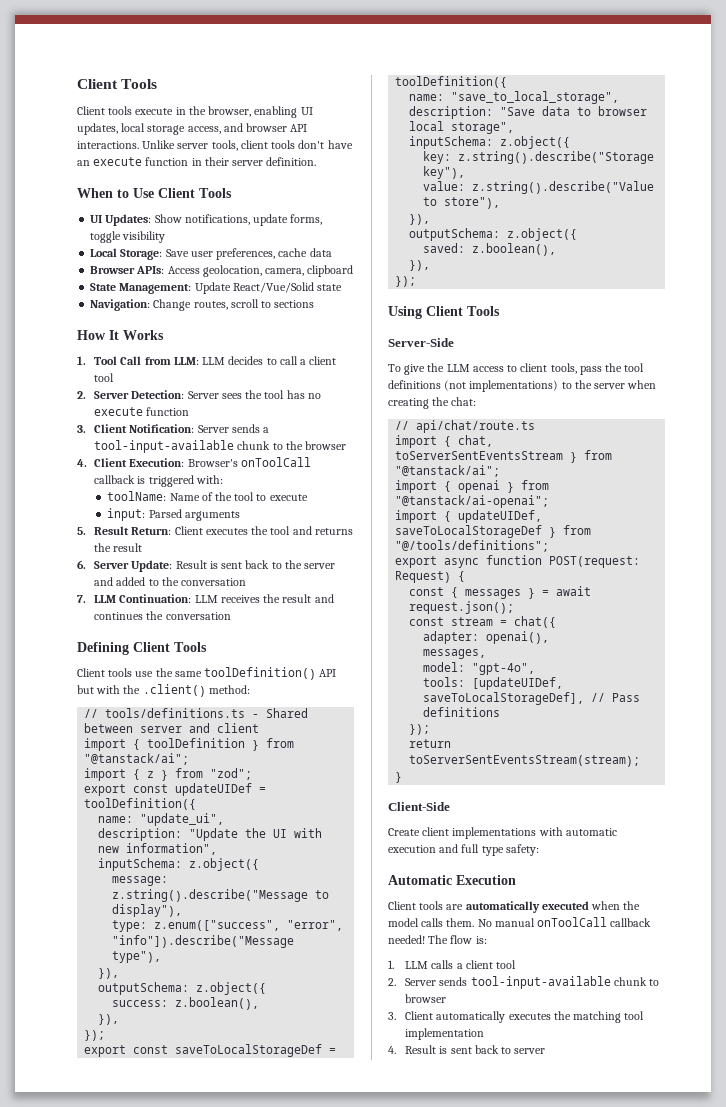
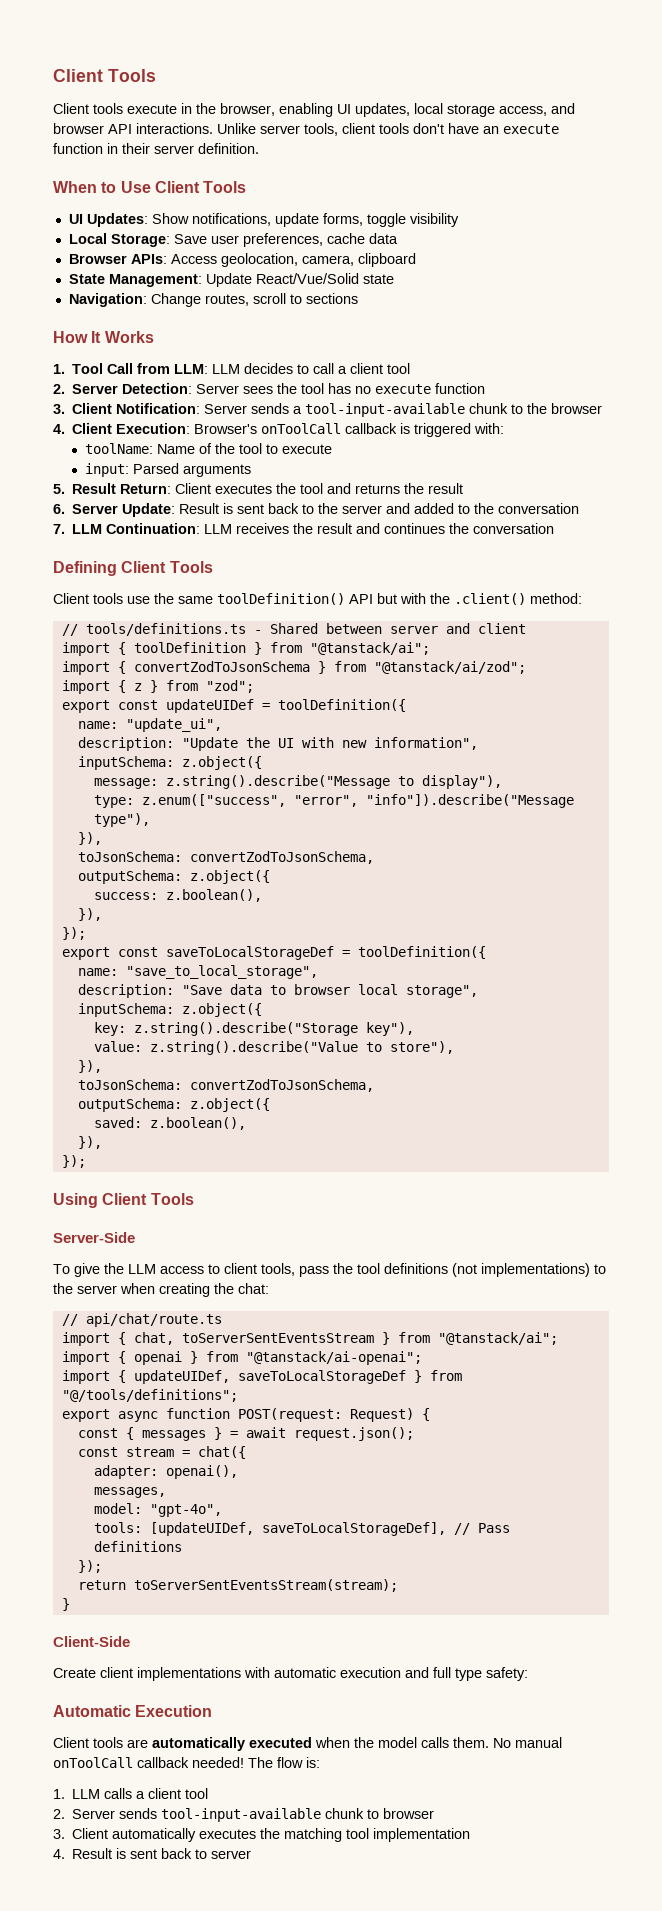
+ import { convertZodToJsonSchema } from "@tanstack/ai/zod";
  type: z.enum(["success", "error", "info"]).describe("Message type"),
  }),
+ toJsonSchema: convertZodToJsonSchema,
  value: z.string().describe("Value to store"),
  }),
+ toJsonSchema: convertZodToJsonSchema,

